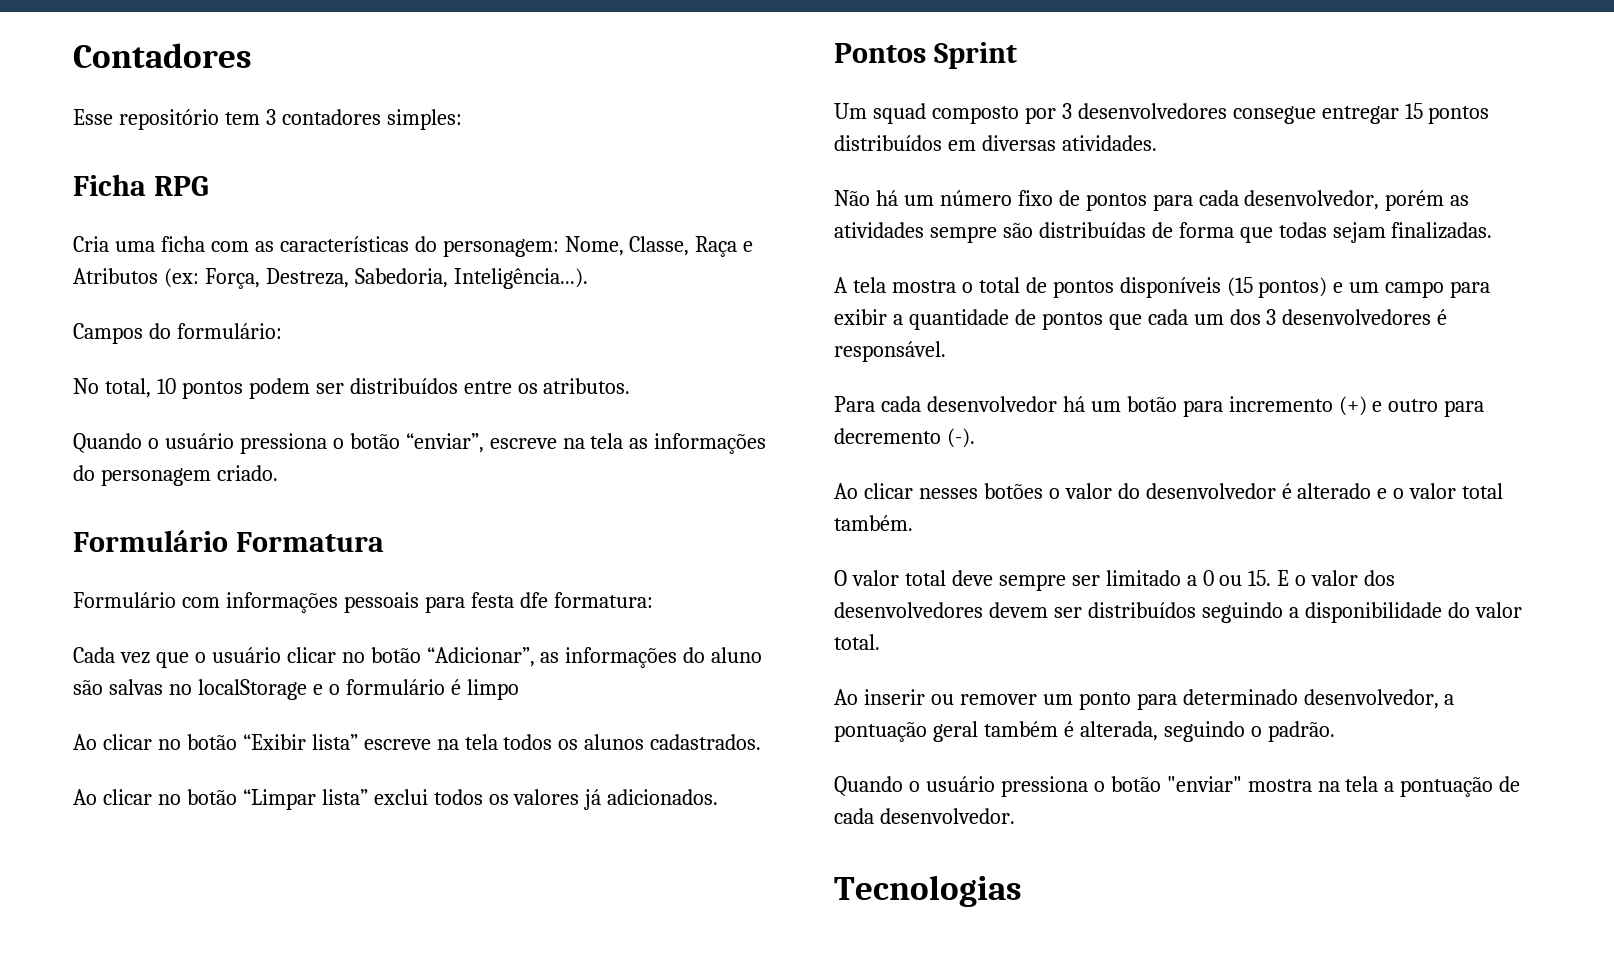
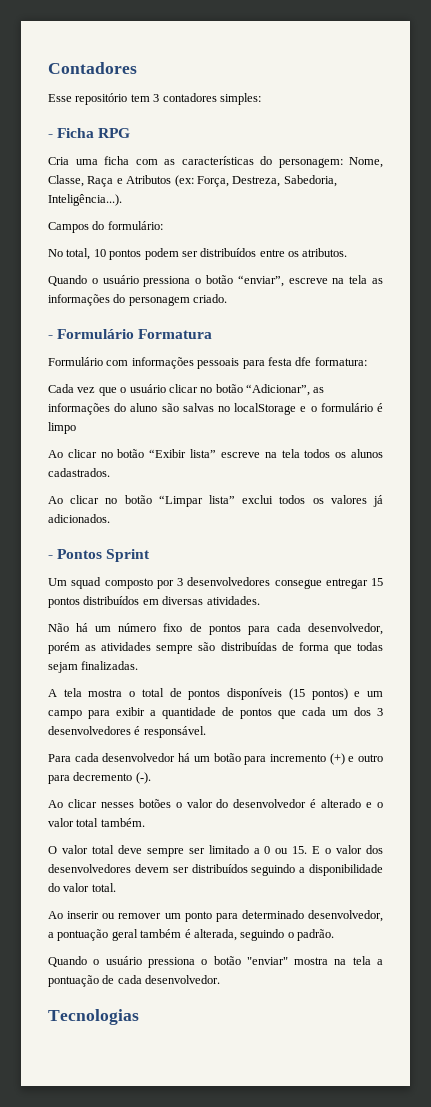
- Ficha RPG
+ - Ficha RPG
- Formulário Formatura
+ - Formulário Formatura
- Pontos Sprint
+ - Pontos Sprint

